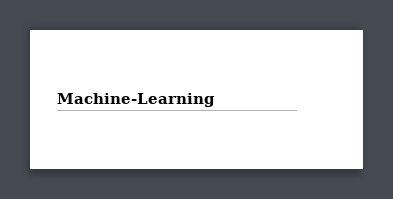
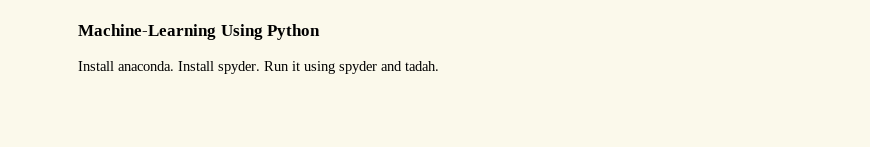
- Machine-Learning
+ Machine-Learning Using Python
+ Install anaconda. Install spyder. Run it using spyder and tadah.

